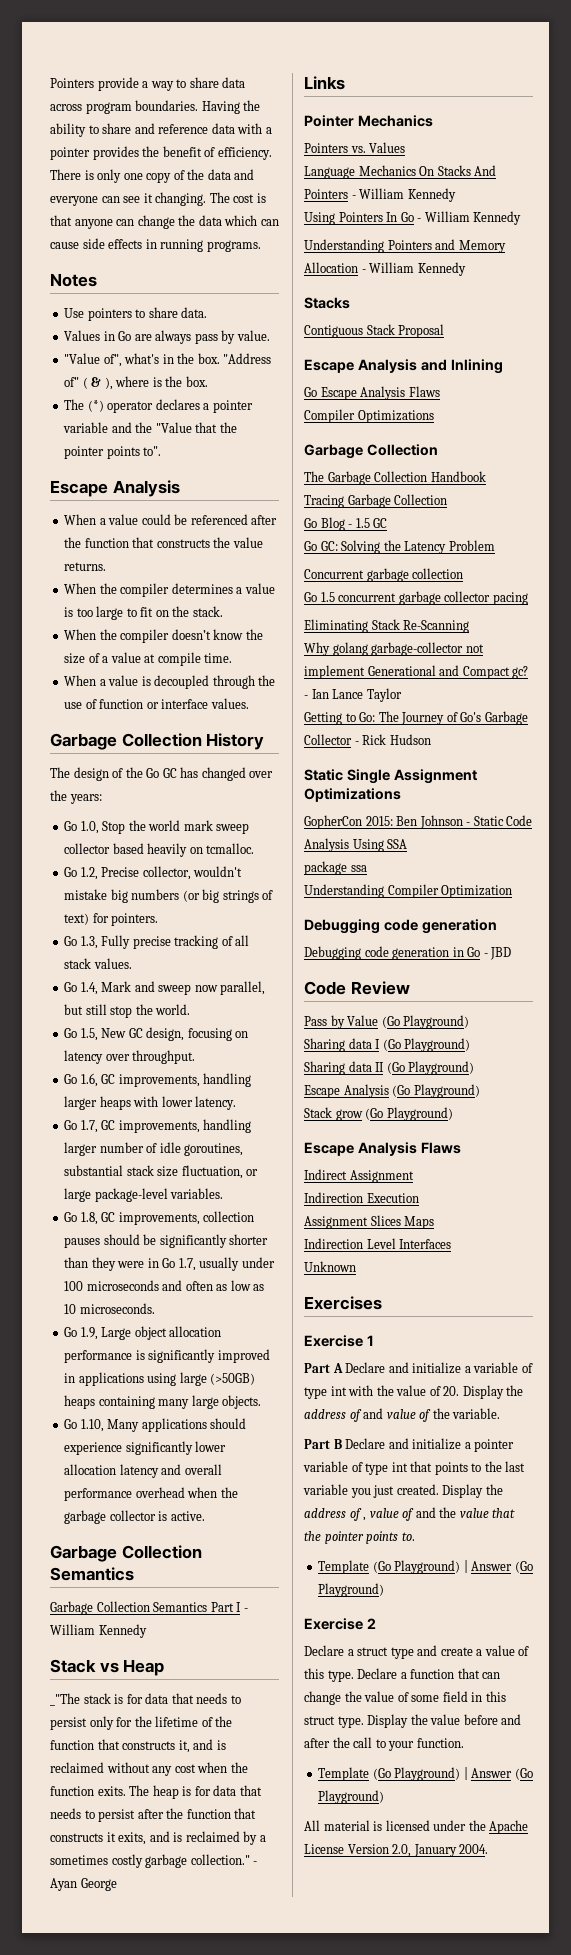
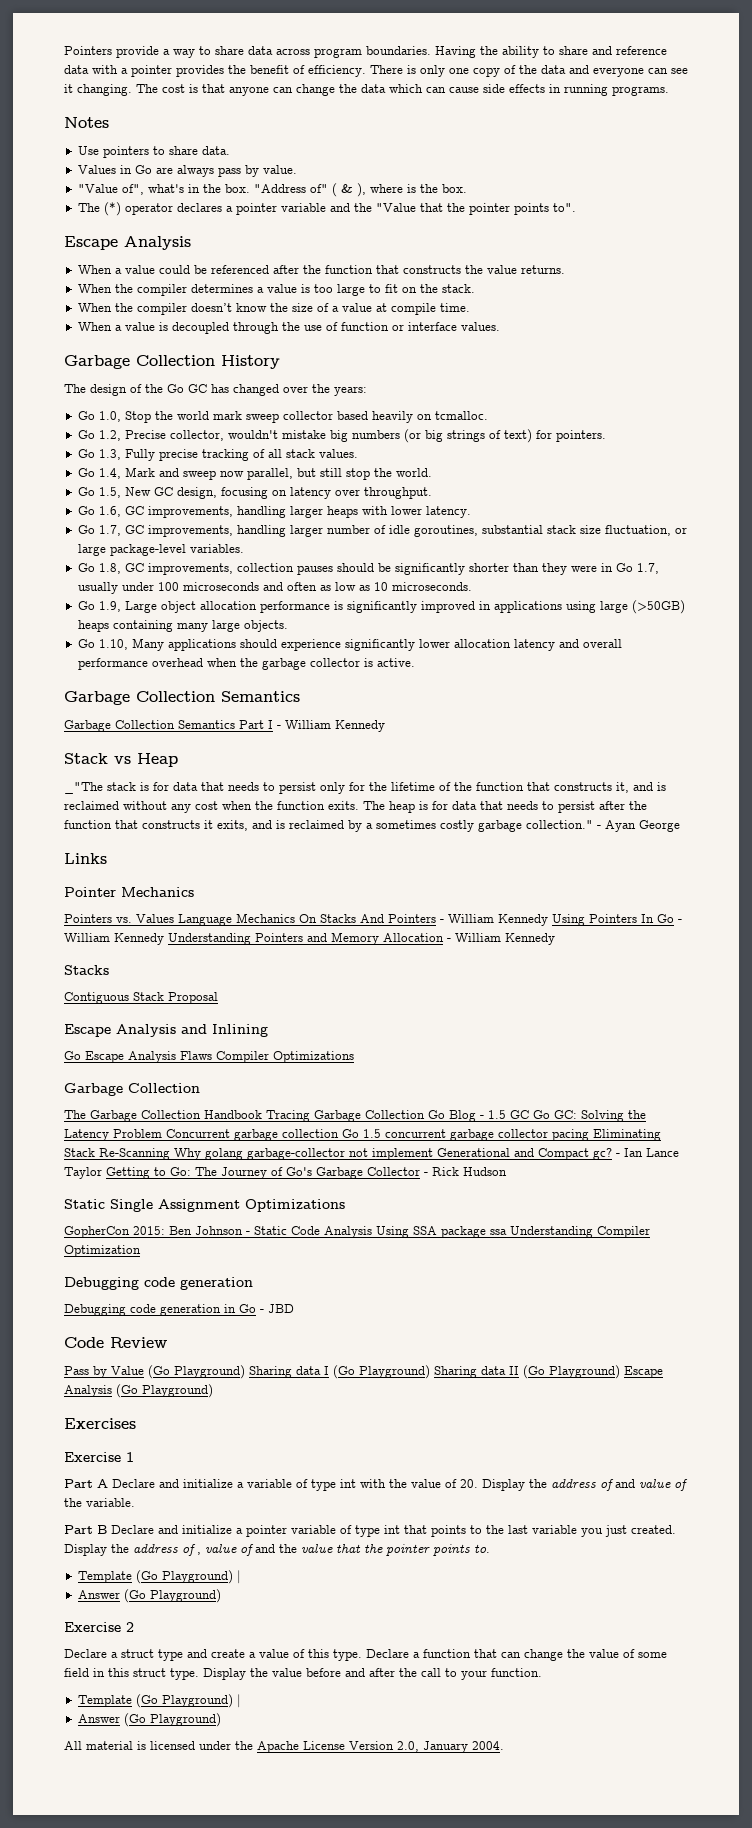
- Pointers vs. Values
- Language Mechanics On Stacks And Pointers - William Kennedy
- Using Pointers In Go - William Kennedy
- Understanding Pointers and Memory Allocation - William Kennedy
+ Pointers vs. Values Language Mechanics On Stacks And Pointers - William Kennedy Using Pointers In Go - William Kennedy Understanding Pointers and Memory Allocation - William Kennedy
- Go Escape Analysis Flaws
- Compiler Optimizations
+ Go Escape Analysis Flaws Compiler Optimizations
- The Garbage Collection Handbook
- Tracing Garbage Collection
- Go Blog - 1.5 GC
- Go GC: Solving the Latency Problem
- Concurrent garbage collection
- Go 1.5 concurrent garbage collector pacing
- Eliminating Stack Re-Scanning
- Why golang garbage-collector not implement Generational and Compact gc?
+ The Garbage Collection Handbook Tracing Garbage Collection Go Blog - 1.5 GC Go GC: Solving the Latency Problem Concurrent garbage collection Go 1.5 concurrent garbage collector pacing Eliminating Stack Re-Scanning Why golang garbage-collector not implement Generational and Compact gc?
- - Ian Lance Taylor
- Getting to Go: The Journey of Go's Garbage Collector - Rick Hudson
+ - Ian Lance Taylor Getting to Go: The Journey of Go's Garbage Collector - Rick Hudson
- GopherCon 2015: Ben Johnson - Static Code Analysis Using SSA
- package ssa
- Understanding Compiler Optimization
+ GopherCon 2015: Ben Johnson - Static Code Analysis Using SSA package ssa Understanding Compiler Optimization
- Pass by Value (Go Playground)
- Sharing data I (Go Playground)
- Sharing data II (Go Playground)
- Escape Analysis (Go Playground)
+ Pass by Value (Go Playground) Sharing data I (Go Playground) Sharing data II (Go Playground) Escape Analysis (Go Playground)
- Stack grow (Go Playground)
- Escape Analysis Flaws
- Indirect Assignment
- Indirection Execution
- Assignment Slices Maps
- Indirection Level Interfaces
- Unknown
  Display the address of , value of and the value that the pointer points to.
- Template (Go Playground) | Answer (Go Playground)
+ Template (Go Playground) |
+ Answer (Go Playground)
  Display the value before and after the call to your function.
- Template (Go Playground) | Answer (Go Playground)
+ Template (Go Playground) |
+ Answer (Go Playground)

